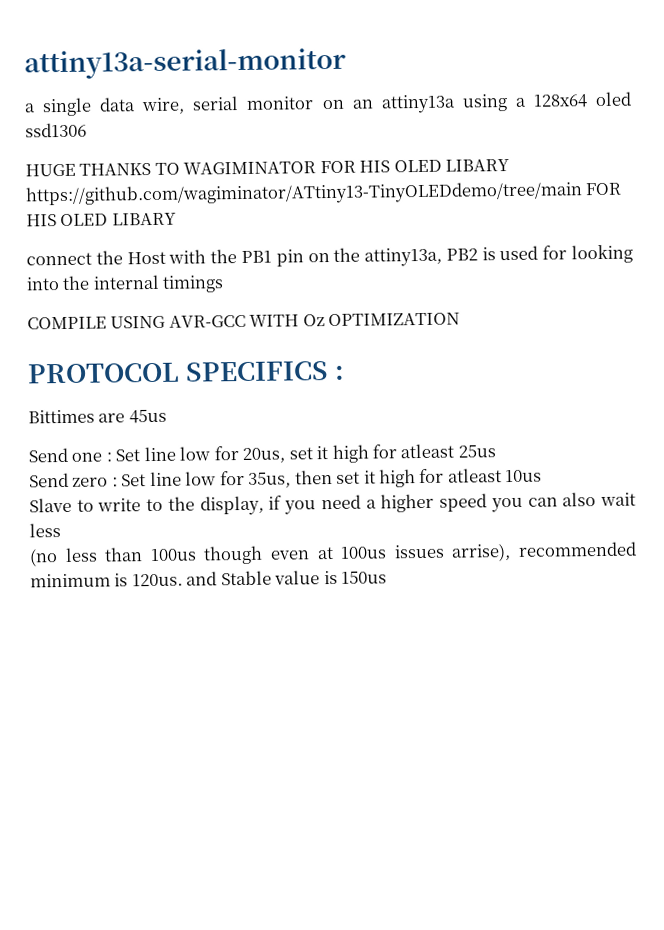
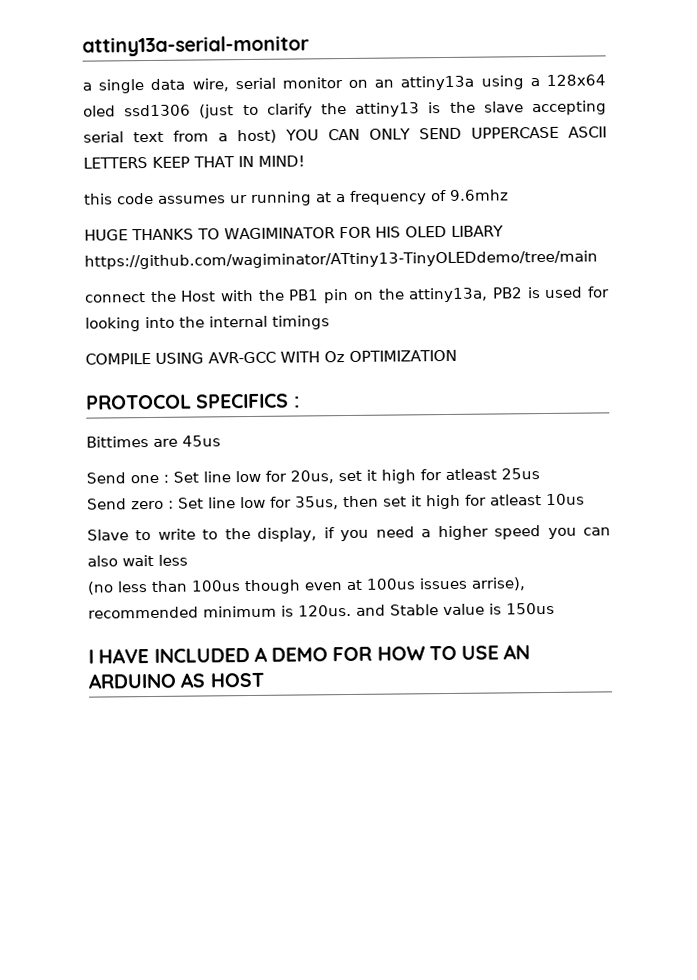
- a single data wire, serial monitor on an attiny13a using a 128x64 oled ssd1306
+ a single data wire, serial monitor on an attiny13a using a 128x64 oled ssd1306 (just to clarify the attiny13 is the slave accepting serial text from a host) YOU CAN ONLY SEND UPPERCASE ASCII LETTERS KEEP THAT IN MIND!
+ this code assumes ur running at a frequency of 9.6mhz
- HUGE THANKS TO WAGIMINATOR FOR HIS OLED LIBARY https://github.com/wagiminator/ATtiny13-TinyOLEDdemo/tree/main FOR HIS OLED LIBARY
+ HUGE THANKS TO WAGIMINATOR FOR HIS OLED LIBARY https://github.com/wagiminator/ATtiny13-TinyOLEDdemo/tree/main
+ I HAVE INCLUDED A DEMO FOR HOW TO USE AN ARDUINO AS HOST

